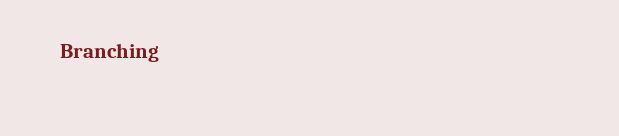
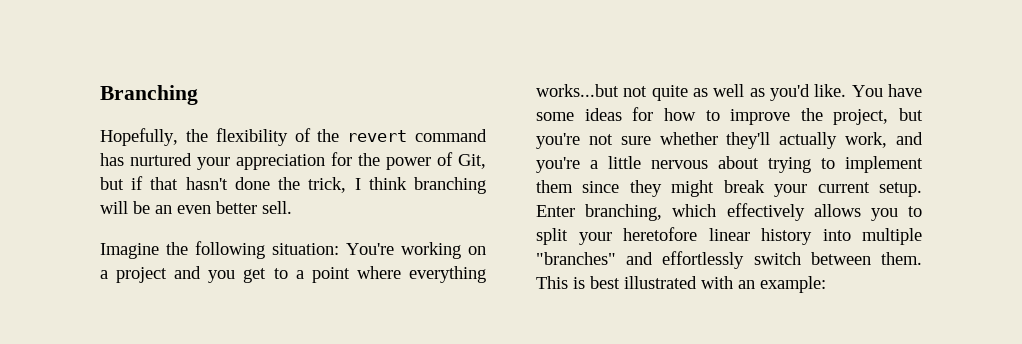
+ Hopefully, the flexibility of the revert command has nurtured your appreciation for the power of Git, but if that hasn't done the trick, I think branching will be an even better sell.
+ Imagine the following situation: You're working on a project and you get to a point where everything works...but not quite as well as you'd like. You have some ideas for how to improve the project, but you're not sure whether they'll actually work, and you're a little nervous about trying to implement them since they might break your current setup. Enter branching, which effectively allows you to split your heretofore linear history into multiple "branches" and effortlessly switch between them. This is best illustrated with an example:

